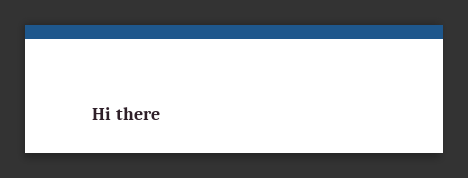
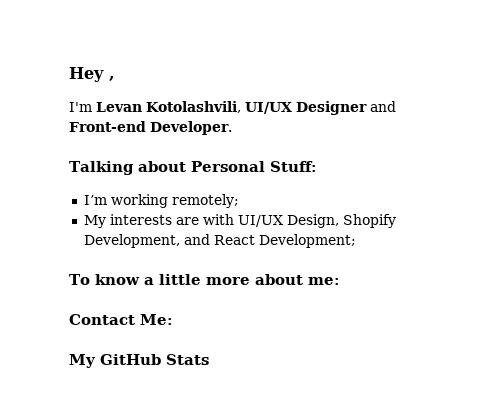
- Hi there
+ Hey ,
+ I'm Levan Kotolashvili, UI/UX Designer and Front-end Developer.
+ Talking about Personal Stuff:
+ I’m working remotely;
+ My interests are with UI/UX Design, Shopify Development, and React Development;
+ To know a little more about me:
+ Contact Me:
+ My GitHub Stats

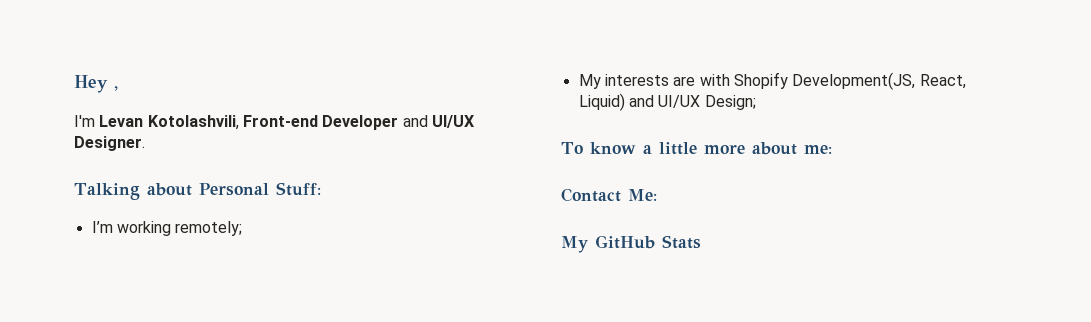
- I'm Levan Kotolashvili, UI/UX Designer and Front-end Developer.
+ I'm Levan Kotolashvili, Front-end Developer and UI/UX Designer.
- My interests are with UI/UX Design, Shopify Development, and React Development;
+ My interests are with Shopify Development(JS, React, Liquid) and UI/UX Design;

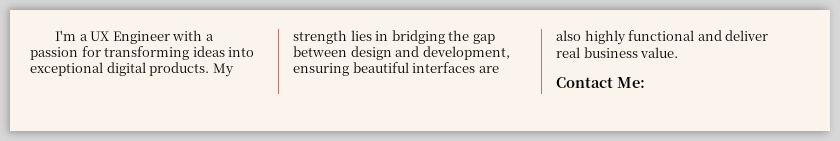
- Hey ,
- I'm Levan Kotolashvili, Front-end Developer and UI/UX Designer.
- Talking about Personal Stuff:
- I’m working remotely;
- My interests are with Shopify Development(JS, React, Liquid) and UI/UX Design;
- To know a little more about me:
+ I'm a UX Engineer with a passion for transforming ideas into exceptional digital products. My strength lies in bridging the gap between design and development, ensuring beautiful interfaces are also highly functional and deliver real business value.
- My GitHub Stats

